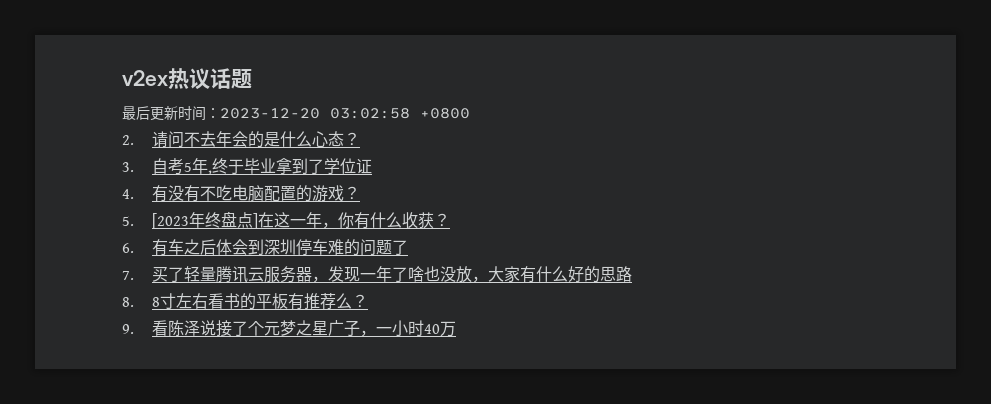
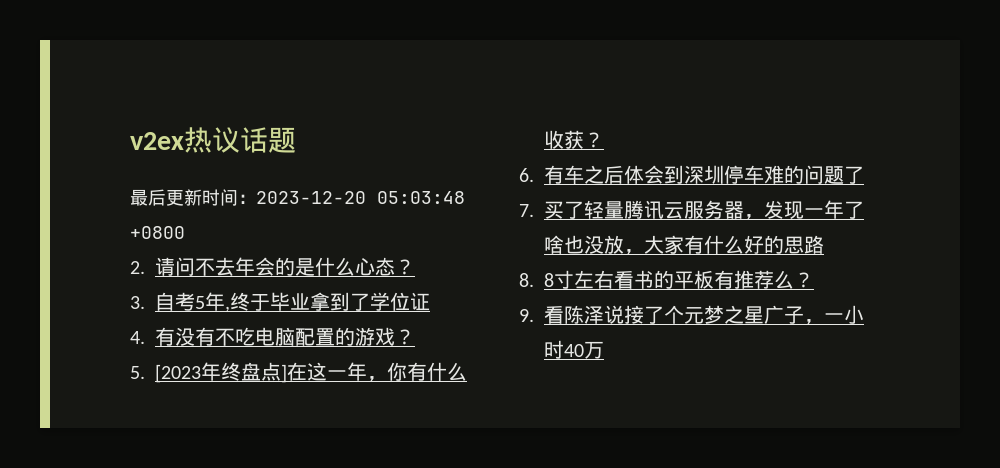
- 最后更新时间：2023-12-20 03:02:58 +0800
+ 最后更新时间：2023-12-20 05:03:48 +0800

